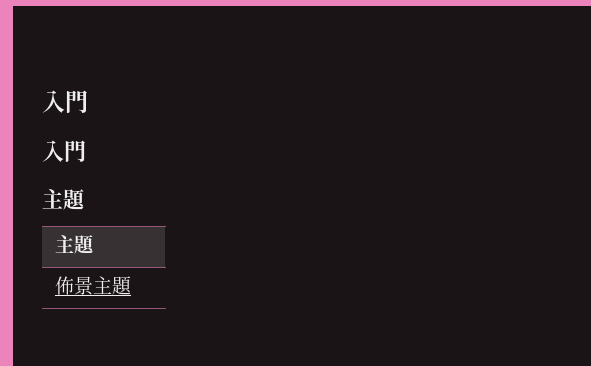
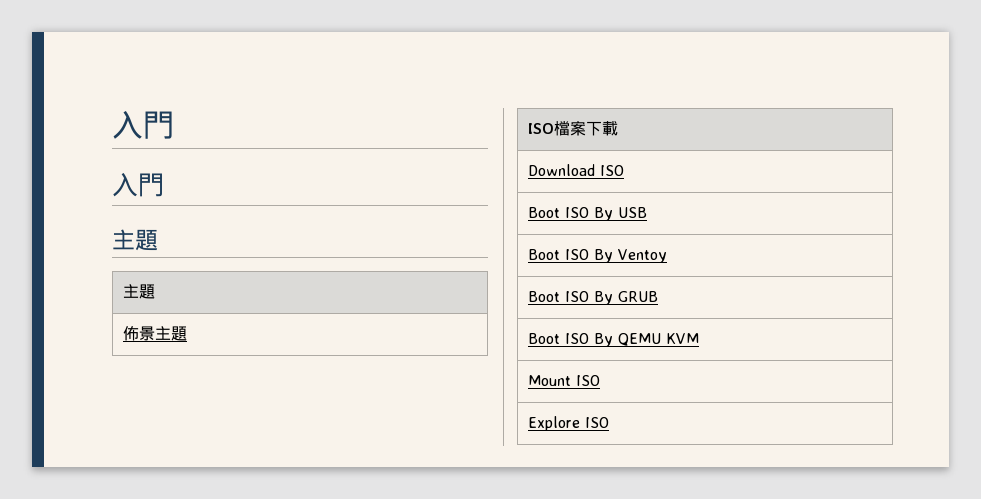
+ ISO檔案下載
+ Download ISO
+ Boot ISO By USB
+ Boot ISO By Ventoy
+ Boot ISO By GRUB
+ Boot ISO By QEMU KVM
+ Mount ISO
+ Explore ISO

